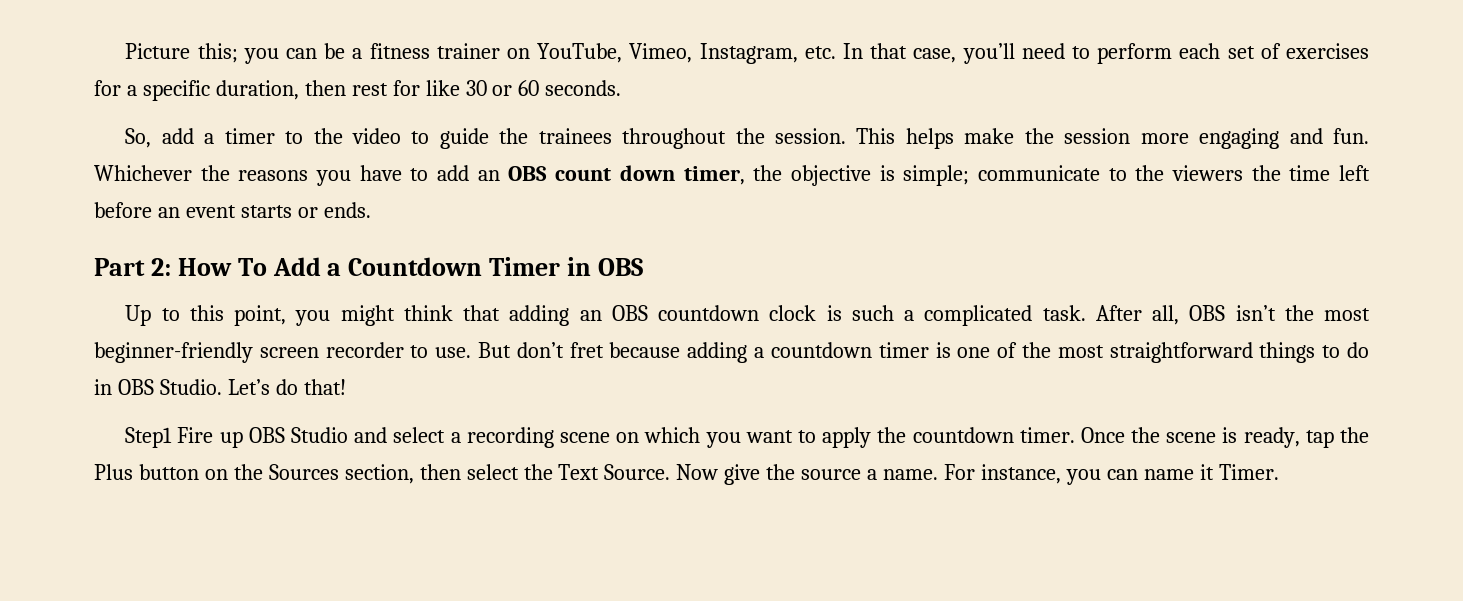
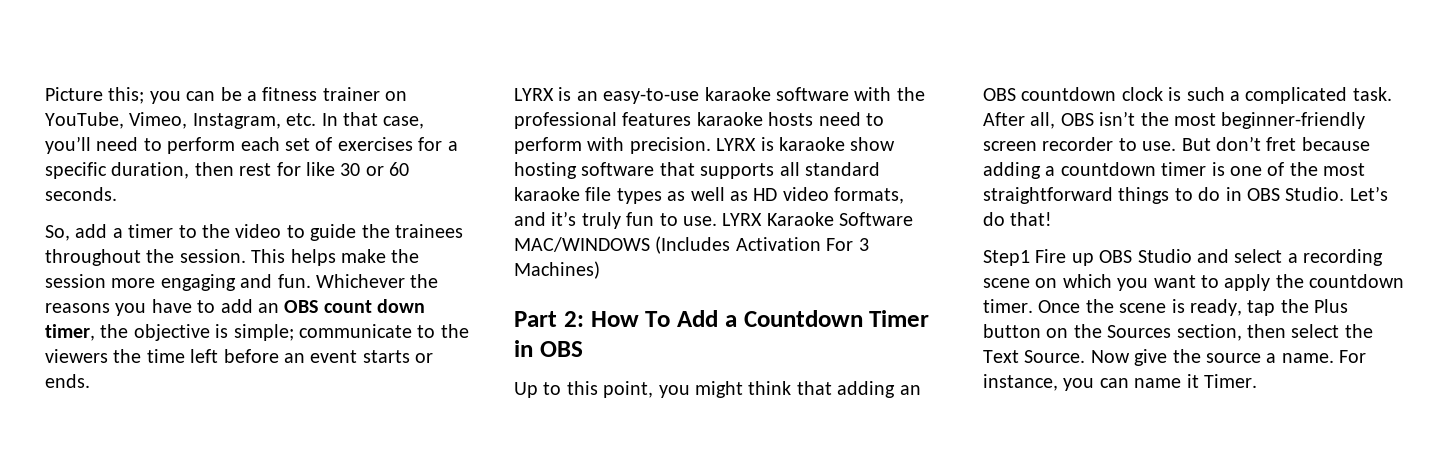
+ LYRX is an easy-to-use karaoke software with the professional features karaoke hosts need to perform with precision. LYRX is karaoke show hosting software that supports all standard karaoke file types as well as HD video formats, and it’s truly fun to use. LYRX Karaoke Software MAC/WINDOWS (Includes Activation For 3 Machines)

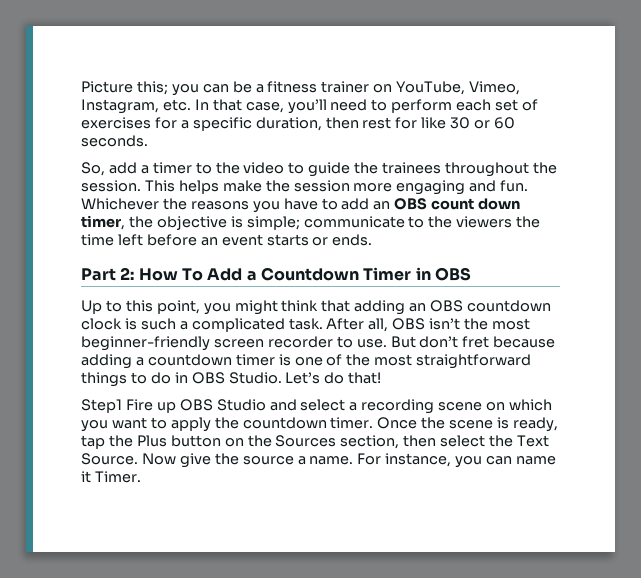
- LYRX is an easy-to-use karaoke software with the professional features karaoke hosts need to perform with precision. LYRX is karaoke show hosting software that supports all standard karaoke file types as well as HD video formats, and it’s truly fun to use. LYRX Karaoke Software MAC/WINDOWS (Includes Activation For 3 Machines)

